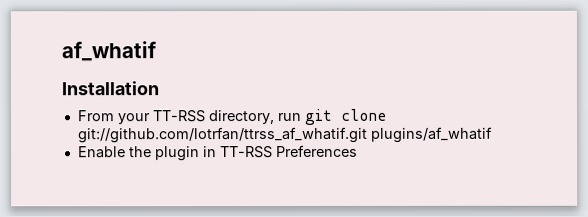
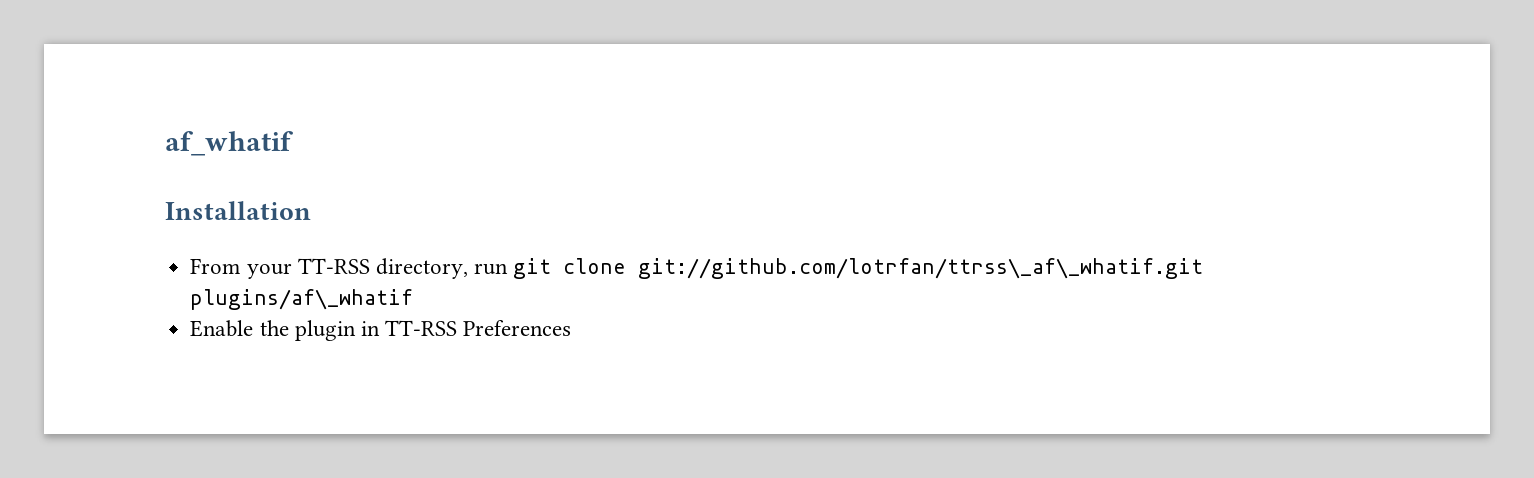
- From your TT-RSS directory, run git clone git://github.com/lotrfan/ttrss_af_whatif.git plugins/af_whatif
+ From your TT-RSS directory, run git clone git://github.com/lotrfan/ttrss\_af\_whatif.git plugins/af\_whatif

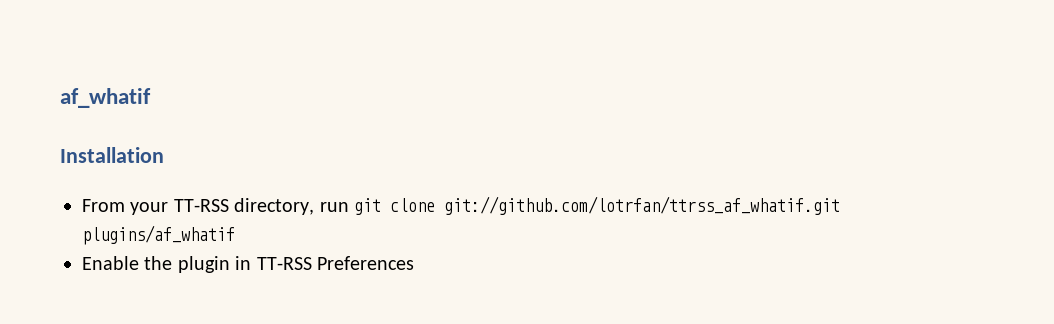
- From your TT-RSS directory, run git clone git://github.com/lotrfan/ttrss\_af\_whatif.git plugins/af\_whatif
+ From your TT-RSS directory, run git clone git://github.com/lotrfan/ttrss_af_whatif.git plugins/af_whatif

